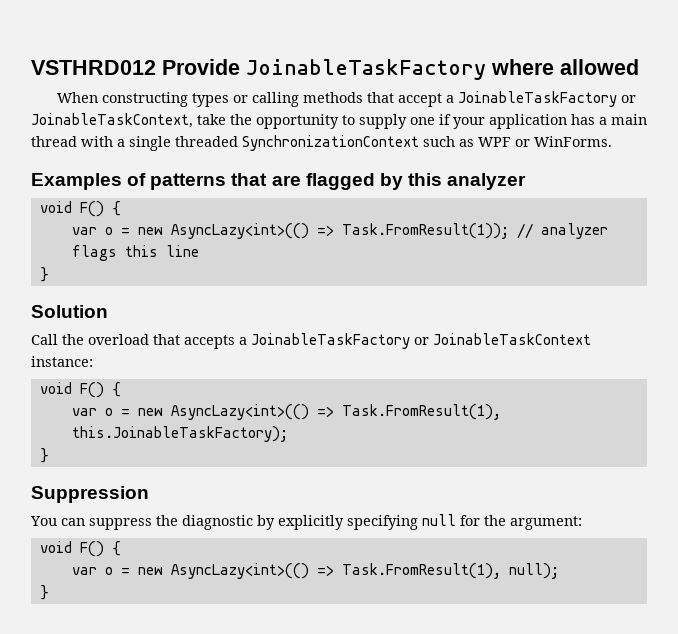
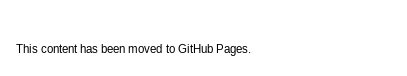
- VSTHRD012 Provide JoinableTaskFactory where allowed
- When constructing types or calling methods that accept a JoinableTaskFactory or JoinableTaskContext, take the opportunity to supply one if your application has a main thread with a single threaded SynchronizationContext such as WPF or WinForms.
- Examples of patterns that are flagged by this analyzer
- void F() {
- var o = new AsyncLazy<int>(() => Task.FromResult(1)); // analyzer flags this line
- }
- Solution
- Call the overload that accepts a JoinableTaskFactory or JoinableTaskContext instance:
- void F() {
- var o = new AsyncLazy<int>(() => Task.FromResult(1), this.JoinableTaskFactory);
- }
- Suppression
- You can suppress the diagnostic by explicitly specifying null for the argument:
- void F() {
- var o = new AsyncLazy<int>(() => Task.FromResult(1), null);
- }
+ This content has been moved to GitHub Pages.

